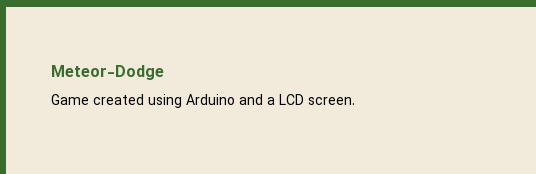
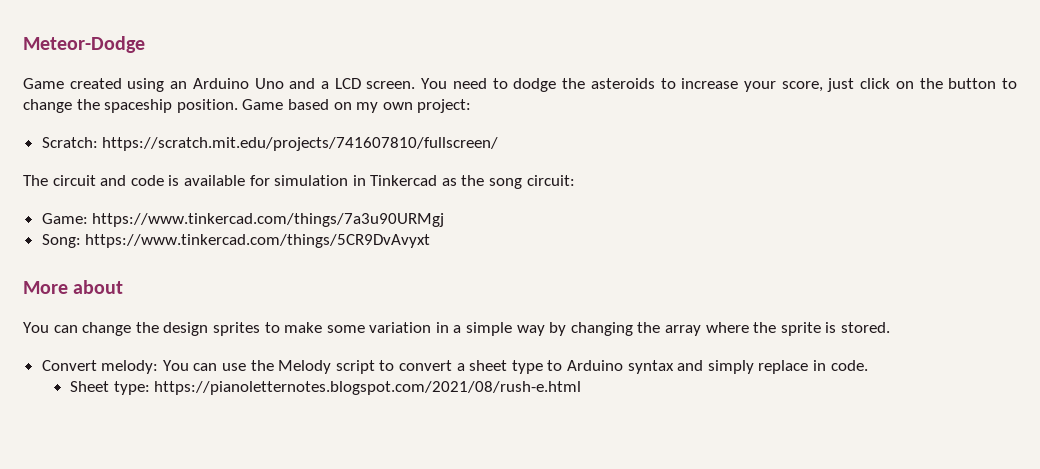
- Game created using Arduino and a LCD screen.
+ Game created using an Arduino Uno and a LCD screen.
+ You need to dodge the asteroids to increase your score, just click on the button to change the spaceship position. Game based on my own project:
+ Scratch: https://scratch.mit.edu/projects/741607810/fullscreen/
+ The circuit and code is available for simulation in Tinkercad as the song circuit:
+ Game: https://www.tinkercad.com/things/7a3u90URMgj
+ Song: https://www.tinkercad.com/things/5CR9DvAvyxt
+ More about
+ You can change the design sprites to make some variation in a simple way by changing the array where the sprite is stored.
+ Convert melody: You can use the Melody script to convert a sheet type to Arduino syntax and simply replace in code.
+ Sheet type: https://pianoletternotes.blogspot.com/2021/08/rush-e.html

